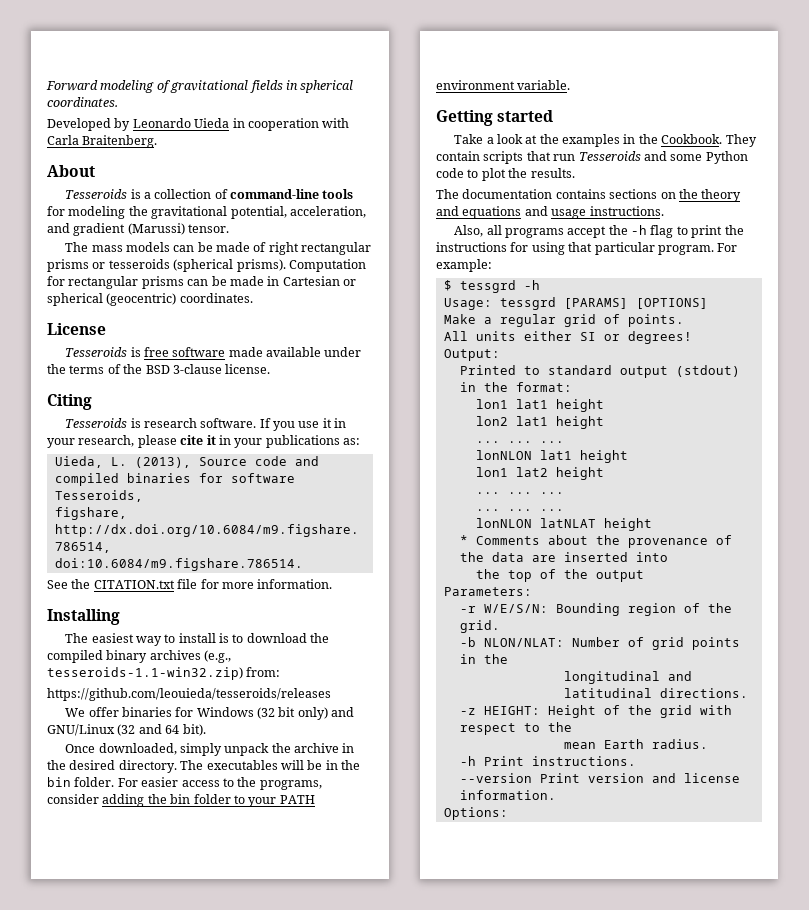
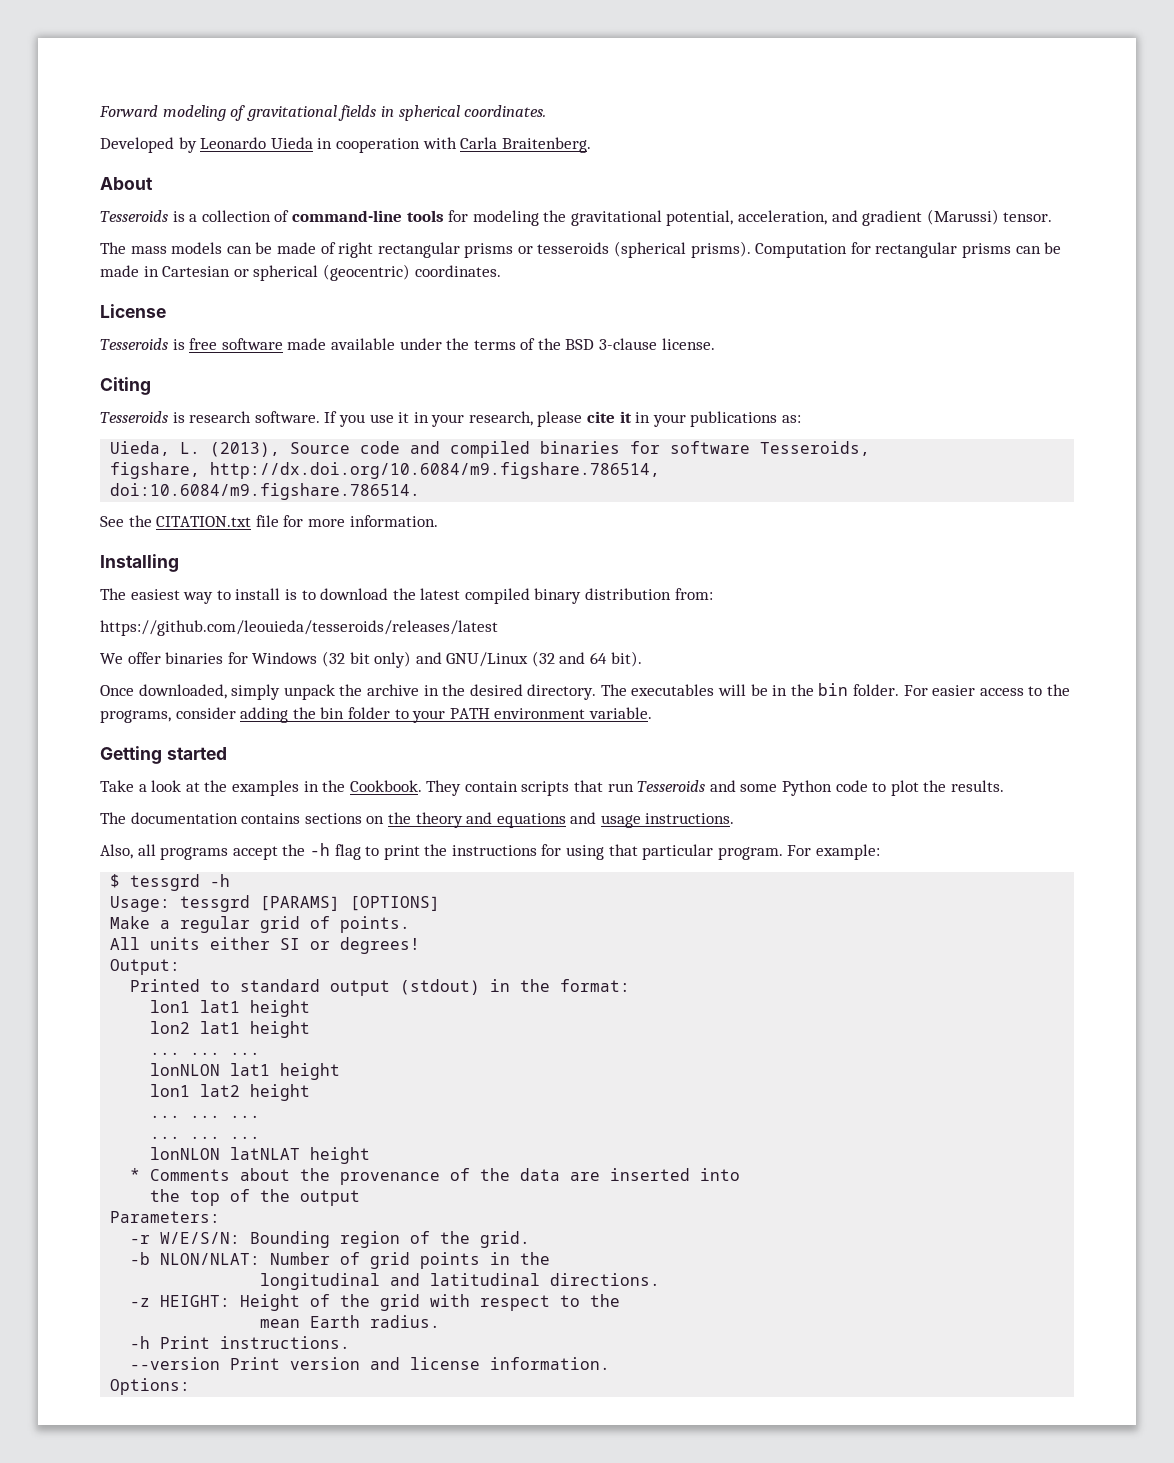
- The easiest way to install is to download the compiled binary archives (e.g., tesseroids-1.1-win32.zip) from:
+ The easiest way to install is to download the latest compiled binary distribution from:
- https://github.com/leouieda/tesseroids/releases
+ https://github.com/leouieda/tesseroids/releases/latest

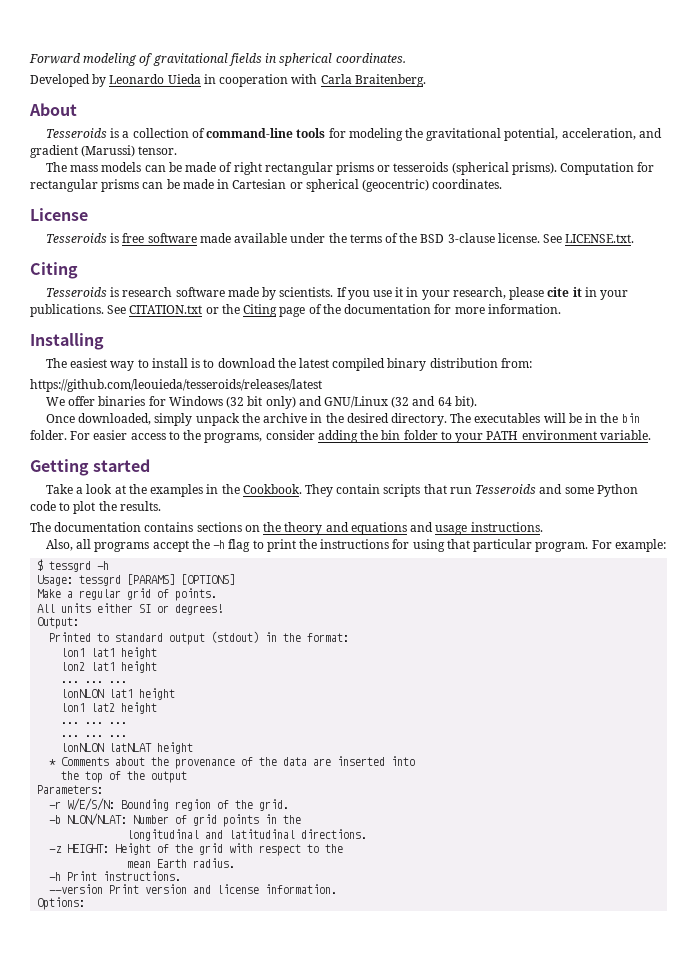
+ See LICENSE.txt.
- Tesseroids is research software.
+ Tesseroids is research software made by scientists.
- If you use it in your research, please cite it in your publications as:
- Uieda, L. (2013), Source code and compiled binaries for software Tesseroids,
- figshare, http://dx.doi.org/10.6084/m9.figshare.786514,
- doi:10.6084/m9.figshare.786514.
- See the CITATION.txt file for more information.
+ If you use it in your research, please cite it in your publications. See CITATION.txt or the Citing page of the documentation for more information.

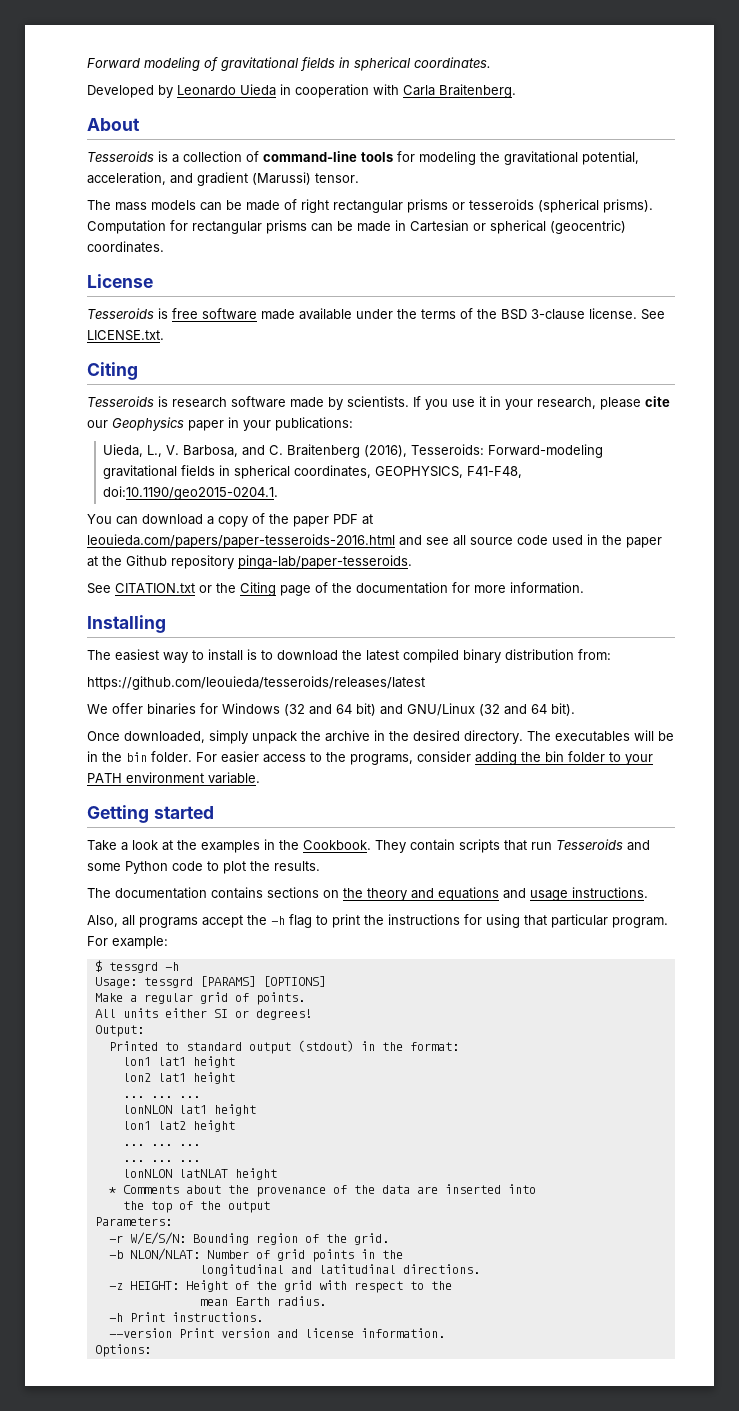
- If you use it in your research, please cite it in your publications. See CITATION.txt or the Citing page of the documentation for more information.
+ If you use it in your research, please cite our Geophysics paper in your publications:
+ Uieda, L., V. Barbosa, and C. Braitenberg (2016), Tesseroids: Forward-modeling gravitational fields in spherical coordinates, GEOPHYSICS, F41-F48, doi:10.1190/geo2015-0204.1.
+ You can download a copy of the paper PDF at leouieda.com/papers/paper-tesseroids-2016.html and see all source code used in the paper at the Github repository pinga-lab/paper-tesseroids.
+ See CITATION.txt or the Citing page of the documentation for more information.
- We offer binaries for Windows (32 bit only) and GNU/Linux (32 and 64 bit).
+ We offer binaries for Windows (32 and 64 bit) and GNU/Linux (32 and 64 bit).

